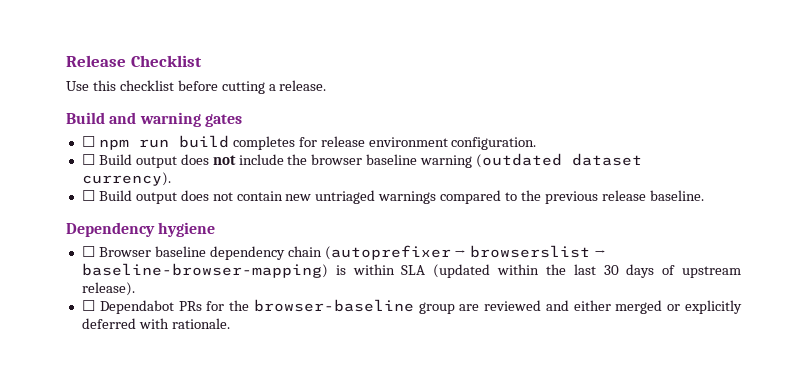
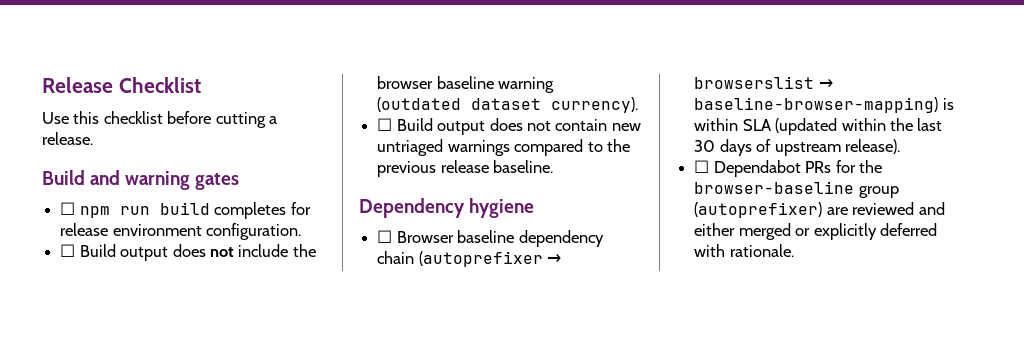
- ☐ Dependabot PRs for the browser-baseline group are reviewed and either merged or explicitly deferred with rationale.
+ ☐ Dependabot PRs for the browser-baseline group (autoprefixer) are reviewed and either merged or explicitly deferred with rationale.

